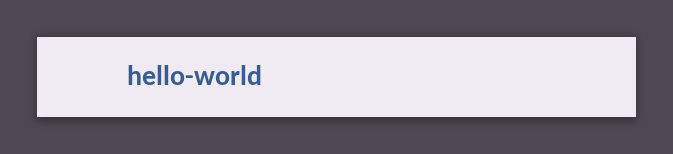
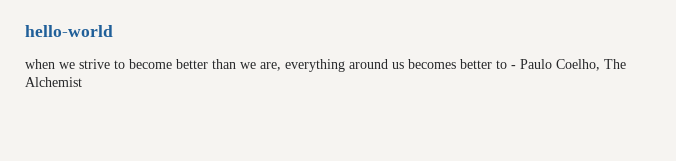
+ when we strive to become better than we are, everything around us becomes better to - Paulo Coelho, The Alchemist

